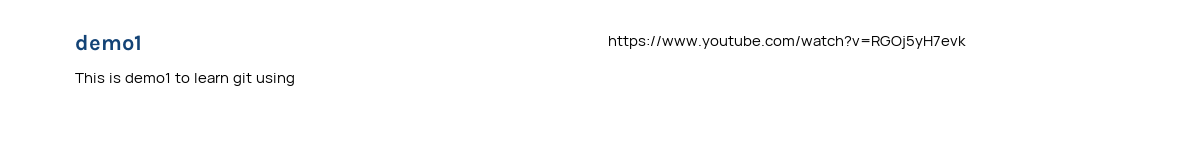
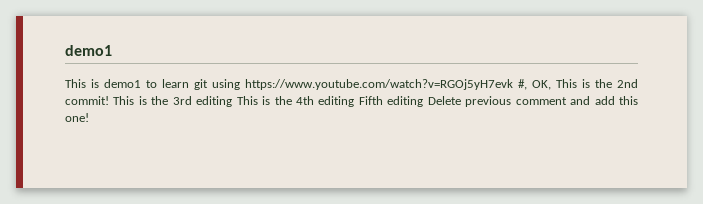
- This is demo1 to learn git using https://www.youtube.com/watch?v=RGOj5yH7evk
+ This is demo1 to learn git using https://www.youtube.com/watch?v=RGOj5yH7evk #, OK, This is the 2nd commit! This is the 3rd editing This is the 4th editing Fifth editing Delete previous comment and add this one!

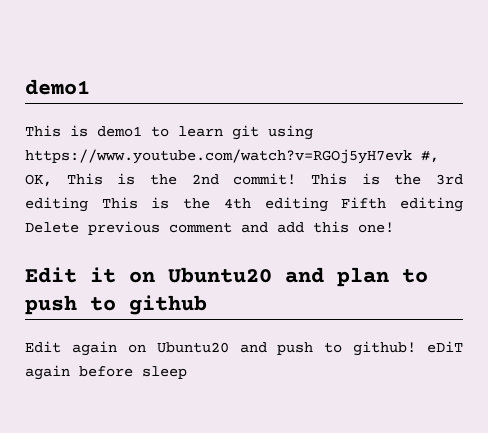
+ Edit it on Ubuntu20 and plan to push to github
+ Edit again on Ubuntu20 and push to github! eDiT again before sleep

